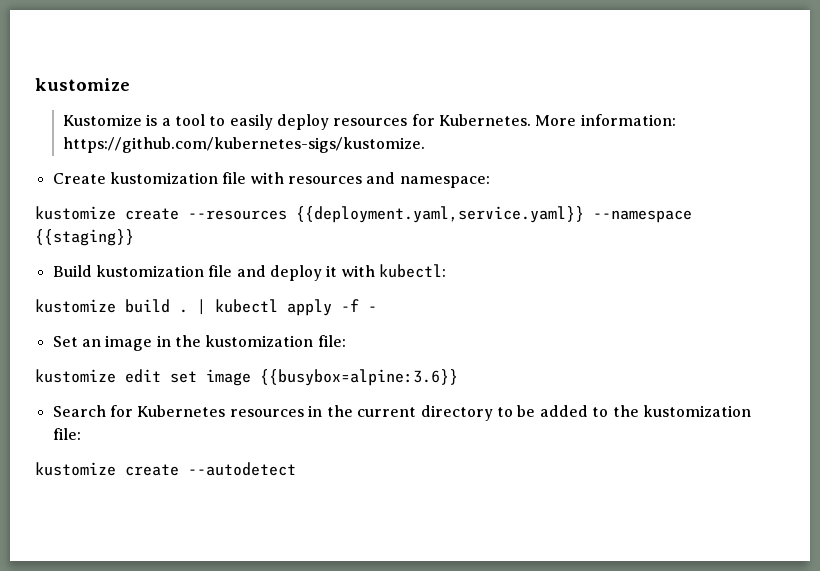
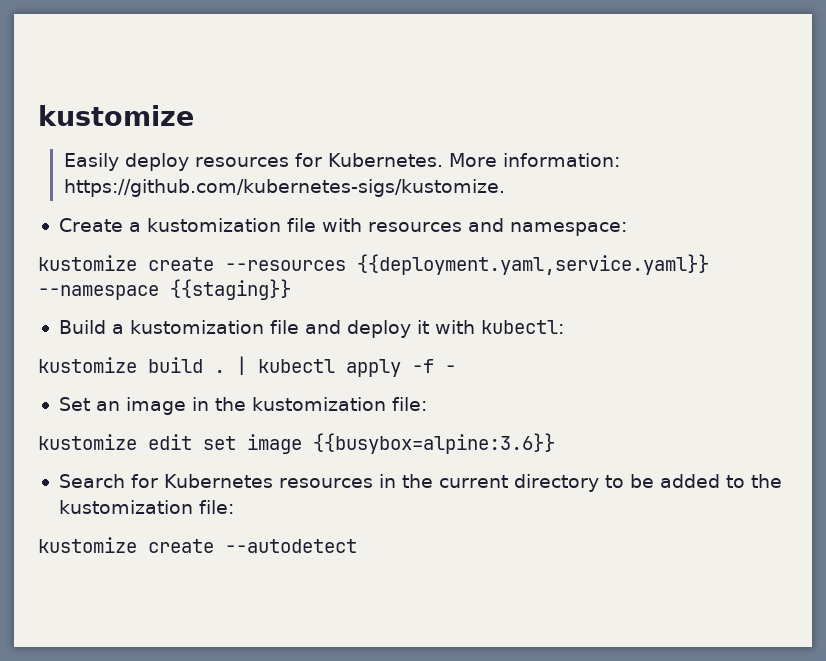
- Kustomize is a tool to easily deploy resources for Kubernetes.
+ Easily deploy resources for Kubernetes.
- Create kustomization file with resources and namespace:
+ Create a kustomization file with resources and namespace:
- Build kustomization file and deploy it with kubectl:
+ Build a kustomization file and deploy it with kubectl:

